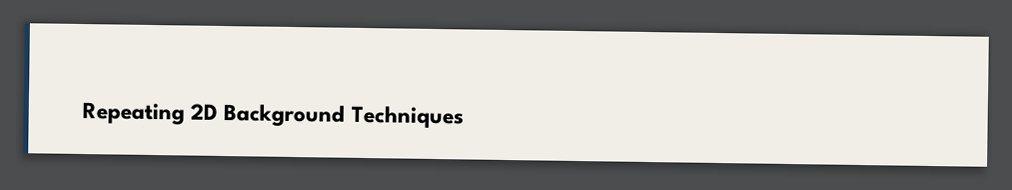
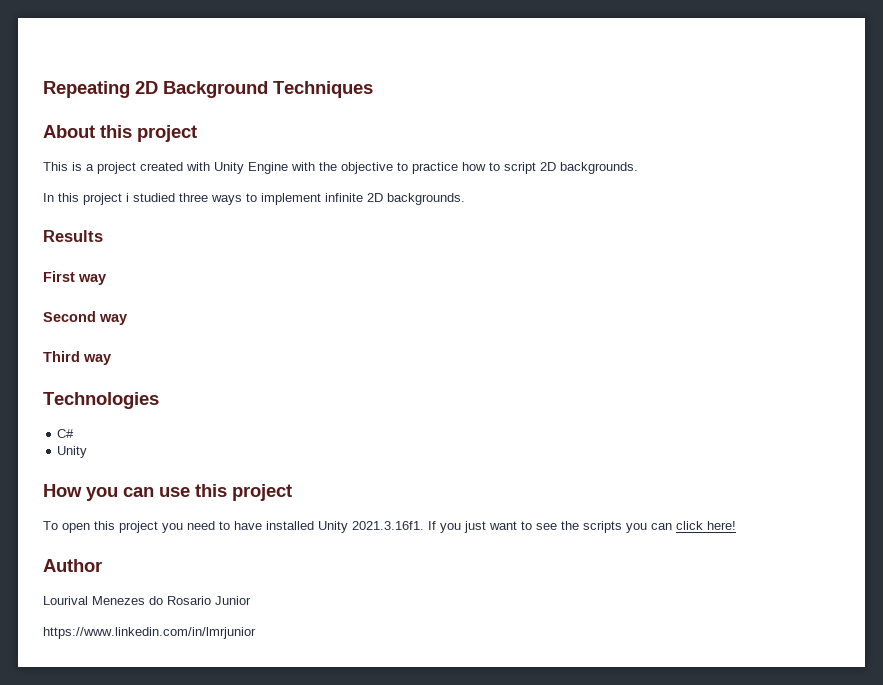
+ About this project
+ This is a project created with Unity Engine with the objective to practice how to script 2D backgrounds.
+ In this project i studied three ways to implement infinite 2D backgrounds.
+ Results
+ First way
+ Second way
+ Third way
+ Technologies
+ C#
+ Unity
+ How you can use this project
+ To open this project you need to have installed Unity 2021.3.16f1. If you just want to see the scripts you can click here!
+ Author
+ Lourival Menezes do Rosario Junior
+ https://www.linkedin.com/in/lmrjunior

